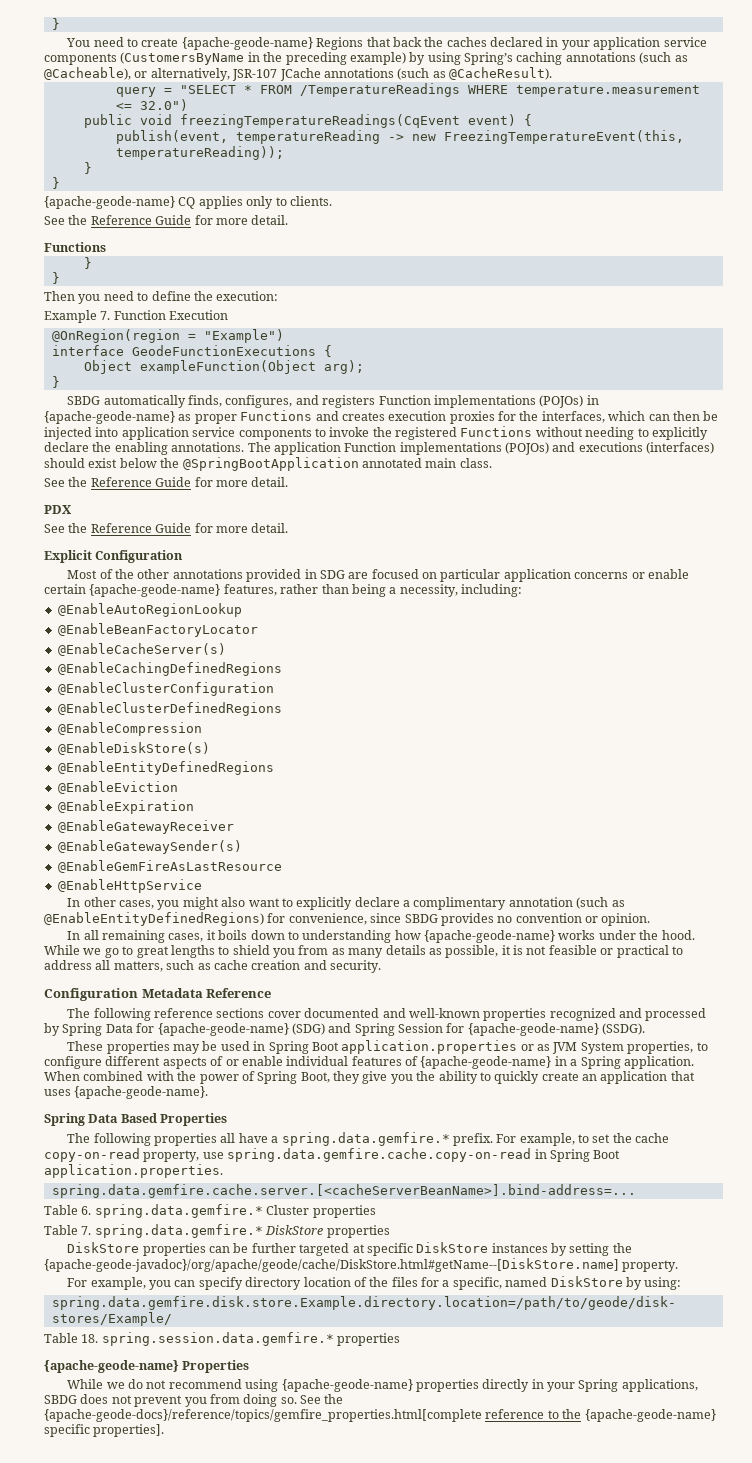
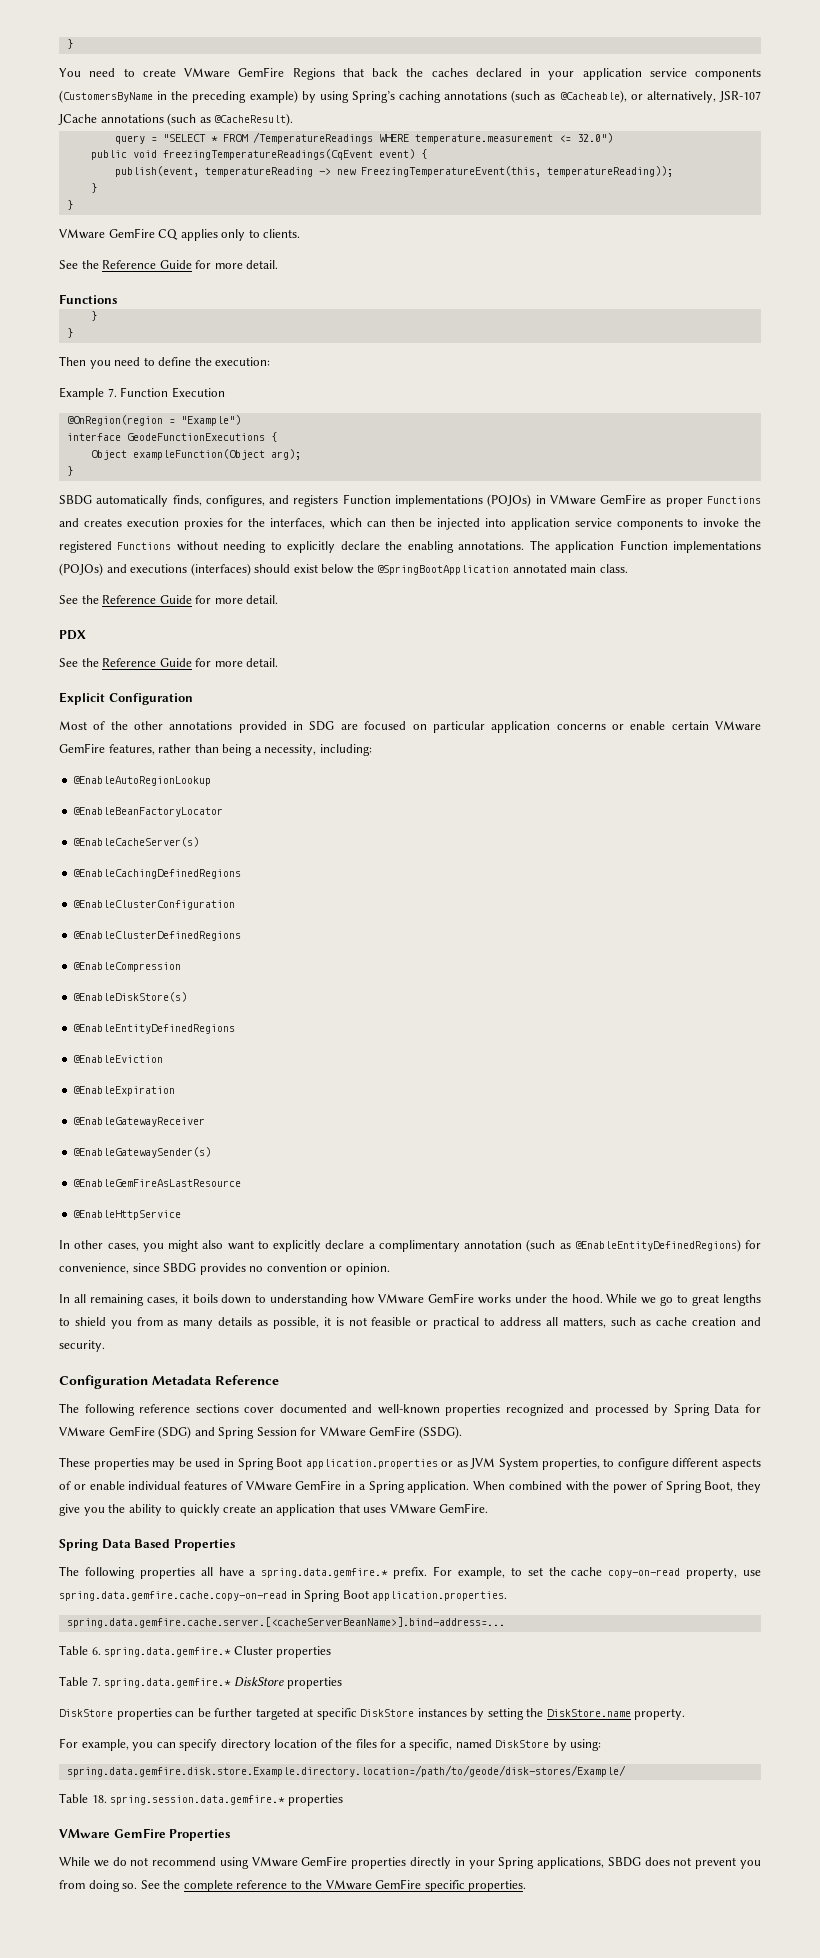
- You need to create {apache-geode-name} Regions that back the caches declared in your application service components (CustomersByName in the preceding example) by using Spring’s caching annotations (such as @Cacheable), or alternatively, JSR-107 JCache annotations (such as @CacheResult).
+ You need to create VMware GemFire Regions that back the caches declared in your application service components (CustomersByName in the preceding example) by using Spring’s caching annotations (such as @Cacheable), or alternatively, JSR-107 JCache annotations (such as @CacheResult).
- {apache-geode-name} CQ applies only to clients.
+ VMware GemFire CQ applies only to clients.
- SBDG automatically finds, configures, and registers Function implementations (POJOs) in {apache-geode-name} as proper Functions and creates execution proxies for the interfaces, which can then be injected into application service components to invoke the registered Functions without needing to explicitly declare the enabling annotations.
+ SBDG automatically finds, configures, and registers Function implementations (POJOs) in VMware GemFire as proper Functions and creates execution proxies for the interfaces, which can then be injected into application service components to invoke the registered Functions without needing to explicitly declare the enabling annotations.
- Most of the other annotations provided in SDG are focused on particular application concerns or enable certain {apache-geode-name} features, rather than being a necessity, including:
+ Most of the other annotations provided in SDG are focused on particular application concerns or enable certain VMware GemFire features, rather than being a necessity, including:
- In all remaining cases, it boils down to understanding how {apache-geode-name} works under the hood.
+ In all remaining cases, it boils down to understanding how VMware GemFire works under the hood.
- The following reference sections cover documented and well-known properties recognized and processed by Spring Data for {apache-geode-name} (SDG) and Spring Session for {apache-geode-name} (SSDG).
+ The following reference sections cover documented and well-known properties recognized and processed by Spring Data for VMware GemFire (SDG) and Spring Session for VMware GemFire (SSDG).
- These properties may be used in Spring Boot application.properties or as JVM System properties, to configure different aspects of or enable individual features of {apache-geode-name} in a Spring application.
+ These properties may be used in Spring Boot application.properties or as JVM System properties, to configure different aspects of or enable individual features of VMware GemFire in a Spring application.
- When combined with the power of Spring Boot, they give you the ability to quickly create an application that uses {apache-geode-name}.
+ When combined with the power of Spring Boot, they give you the ability to quickly create an application that uses VMware GemFire.
- DiskStore properties can be further targeted at specific DiskStore instances by setting the {apache-geode-javadoc}/org/apache/geode/cache/DiskStore.html#getName--[DiskStore.name] property.
+ DiskStore properties can be further targeted at specific DiskStore instances by setting the DiskStore.name property.
- {apache-geode-name} Properties
+ VMware GemFire Properties
- While we do not recommend using {apache-geode-name} properties directly in your Spring applications, SBDG does not prevent you from doing so.
+ While we do not recommend using VMware GemFire properties directly in your Spring applications, SBDG does not prevent you from doing so.
- See the {apache-geode-docs}/reference/topics/gemfire_properties.html[complete reference to the {apache-geode-name} specific properties].
+ See the complete reference to the VMware GemFire specific properties.

